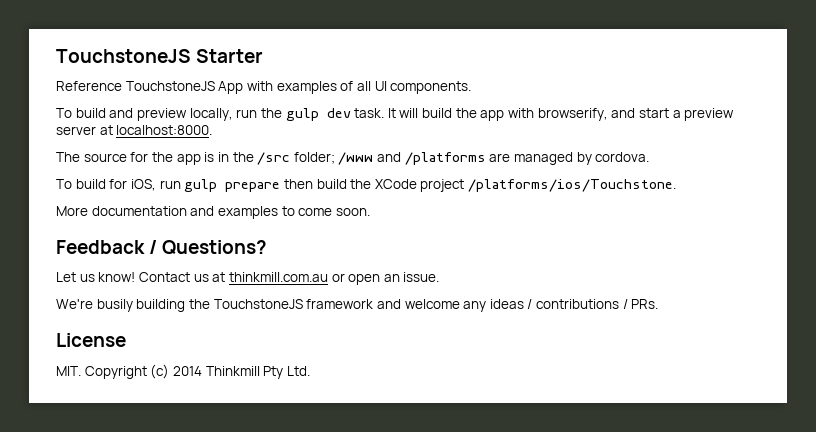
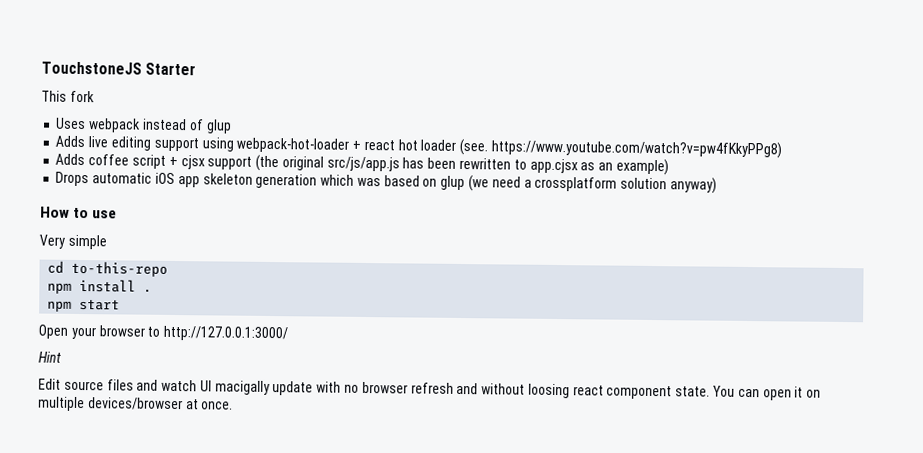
- Reference TouchstoneJS App with examples of all UI components.
- To build and preview locally, run the gulp dev task. It will build the app with browserify, and start a preview server at localhost:8000.
- The source for the app is in the /src folder; /www and /platforms are managed by cordova.
- To build for iOS, run gulp prepare then build the XCode project /platforms/ios/Touchstone.
- More documentation and examples to come soon.
- Feedback / Questions?
- Let us know! Contact us at thinkmill.com.au or open an issue.
- We're busily building the TouchstoneJS framework and welcome any ideas / contributions / PRs.
- License
- MIT. Copyright (c) 2014 Thinkmill Pty Ltd.
+ This fork
+ Uses webpack instead of glup
+ Adds live editing support using webpack-hot-loader + react hot loader (see. https://www.youtube.com/watch?v=pw4fKkyPPg8)
+ Adds coffee script + cjsx support (the original src/js/app.js has been rewritten to app.cjsx as an example)
+ Drops automatic iOS app skeleton generation which was based on glup (we need a crossplatform solution anyway)
+ How to use
+ Very simple
+ cd to-this-repo
+ npm install .
+ npm start
+ Open your browser to http://127.0.0.1:3000/
+ Hint
+ Edit source files and watch UI macigally update with no browser refresh and without loosing react component state. You can open it on multiple devices/browser at once.

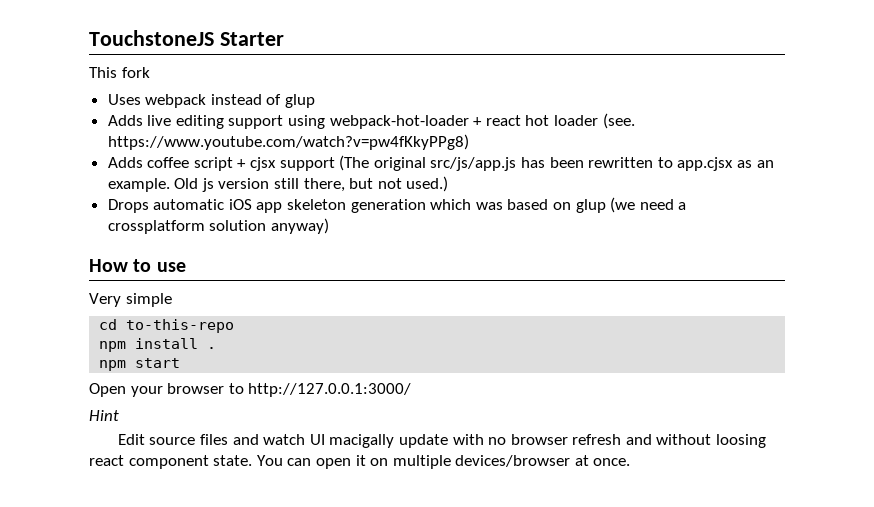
- Adds coffee script + cjsx support (the original src/js/app.js has been rewritten to app.cjsx as an example)
+ Adds coffee script + cjsx support (The original src/js/app.js has been rewritten to app.cjsx as an example. Old js version still there, but not used.)

